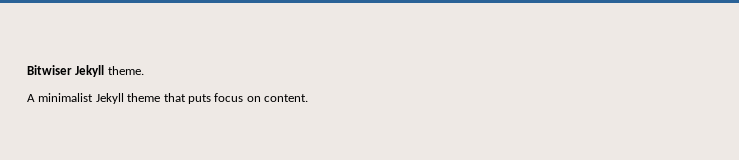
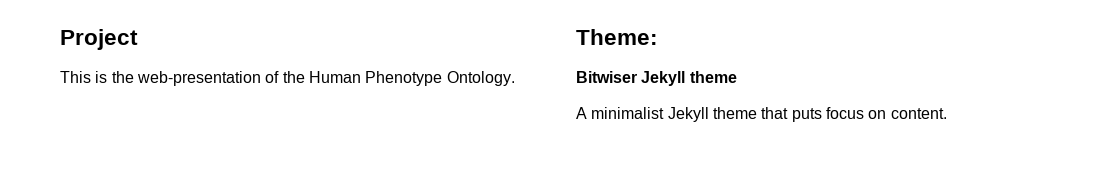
+ Project
+ This is the web-presentation of the Human Phenotype Ontology.
+ Theme:
- Bitwiser Jekyll theme.
+ Bitwiser Jekyll theme

